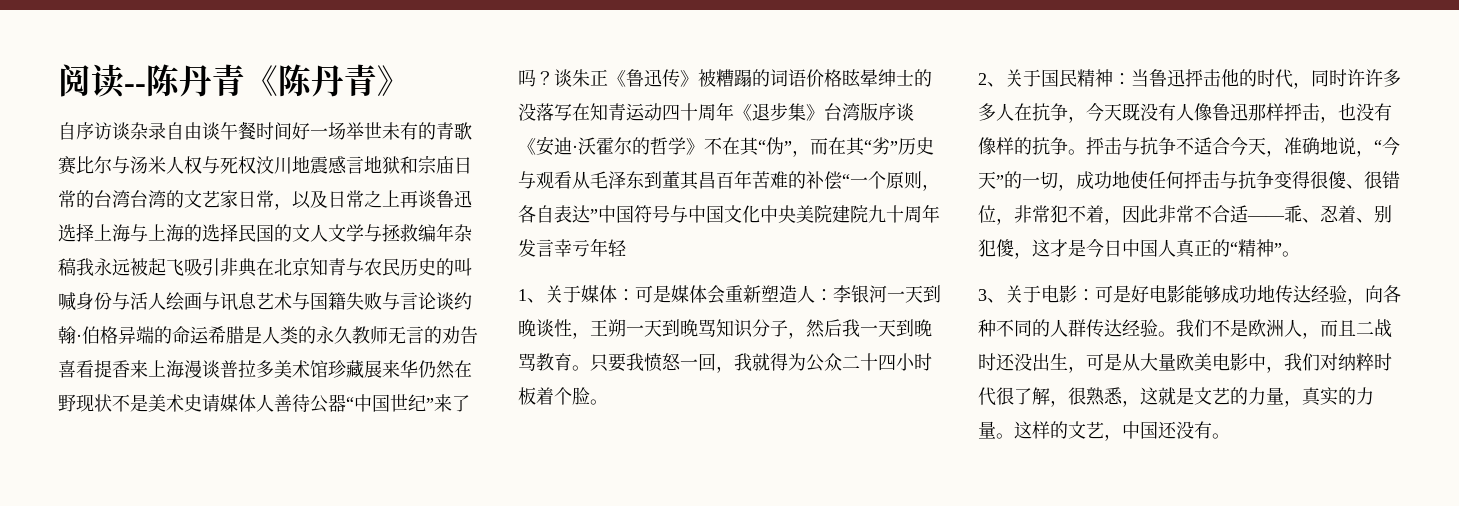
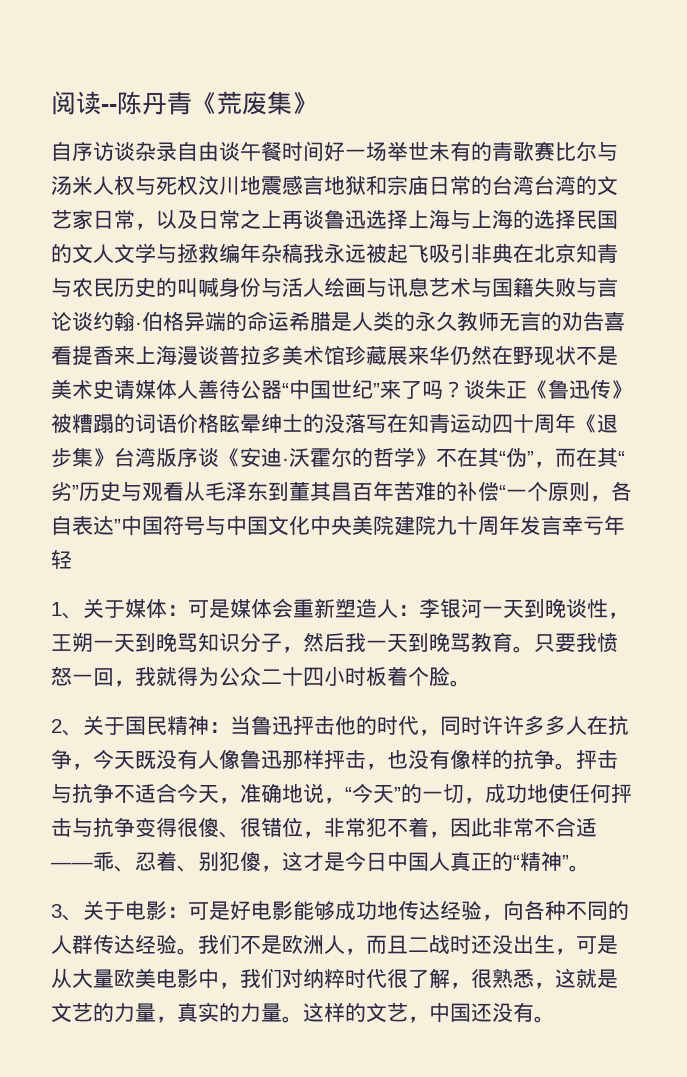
- 阅读--陈丹青《陈丹青》
+ 阅读--陈丹青《荒废集》

